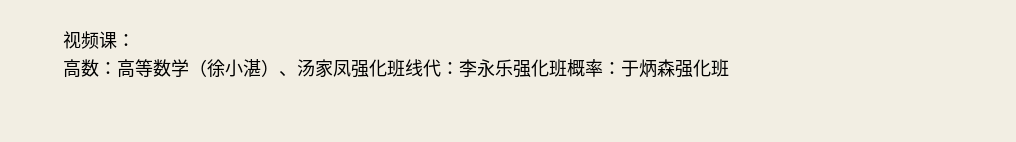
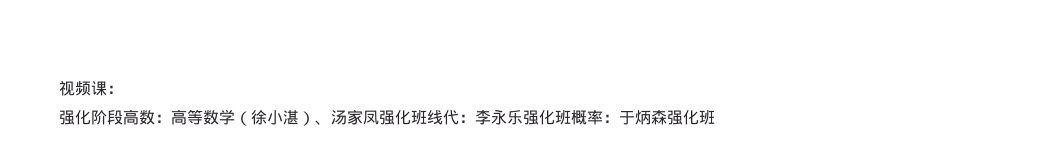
- 高数：高等数学（徐小湛）、汤家凤强化班线代：李永乐强化班概率：于炳森强化班
+ 强化阶段高数：高等数学（徐小湛）、汤家凤强化班线代：李永乐强化班概率：于炳森强化班

